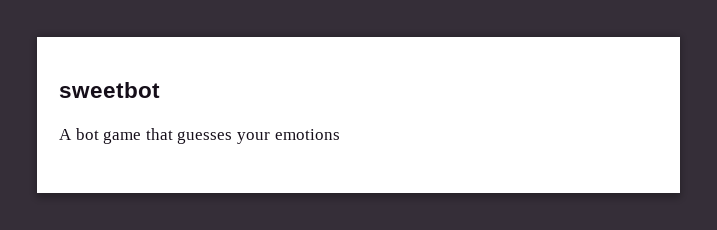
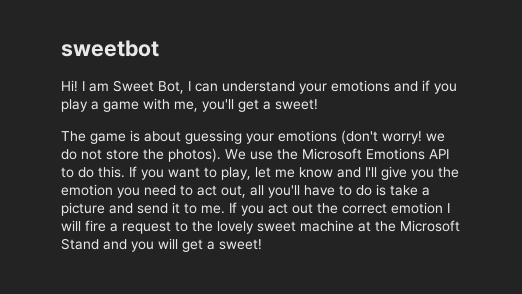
- A bot game that guesses your emotions
+ Hi! I am Sweet Bot, I can understand your emotions and if you play a game with me, you'll get a sweet!
+ The game is about guessing your emotions (don't worry! we do not store the photos). We use the Microsoft Emotions API to do this. If you want to play, let me know and I'll give you the emotion you need to act out, all you'll have to do is take a picture and send it to me. If you act out the correct emotion I will fire a request to the lovely sweet machine at the Microsoft Stand and you will get a sweet!

